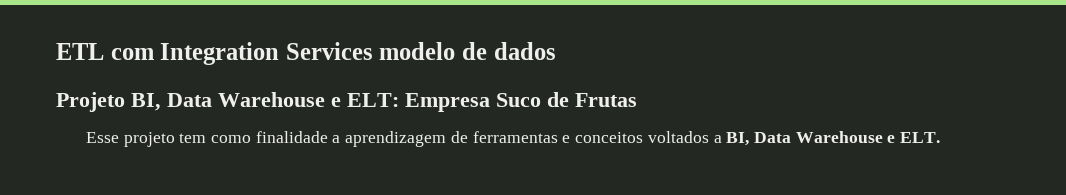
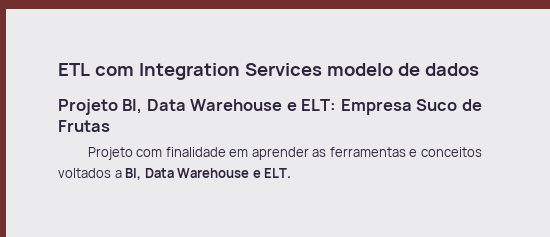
- Esse projeto tem como finalidade a aprendizagem de ferramentas e conceitos voltados a BI, Data Warehouse e ELT.
+ Projeto com finalidade em aprender as ferramentas e conceitos voltados a BI, Data Warehouse e ELT.

